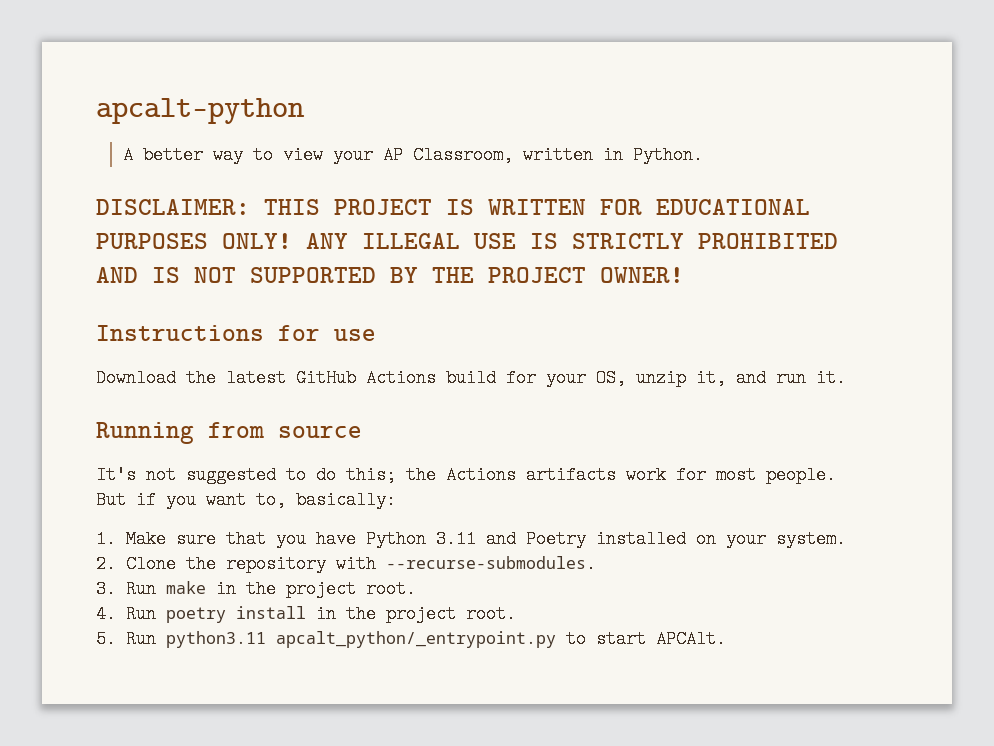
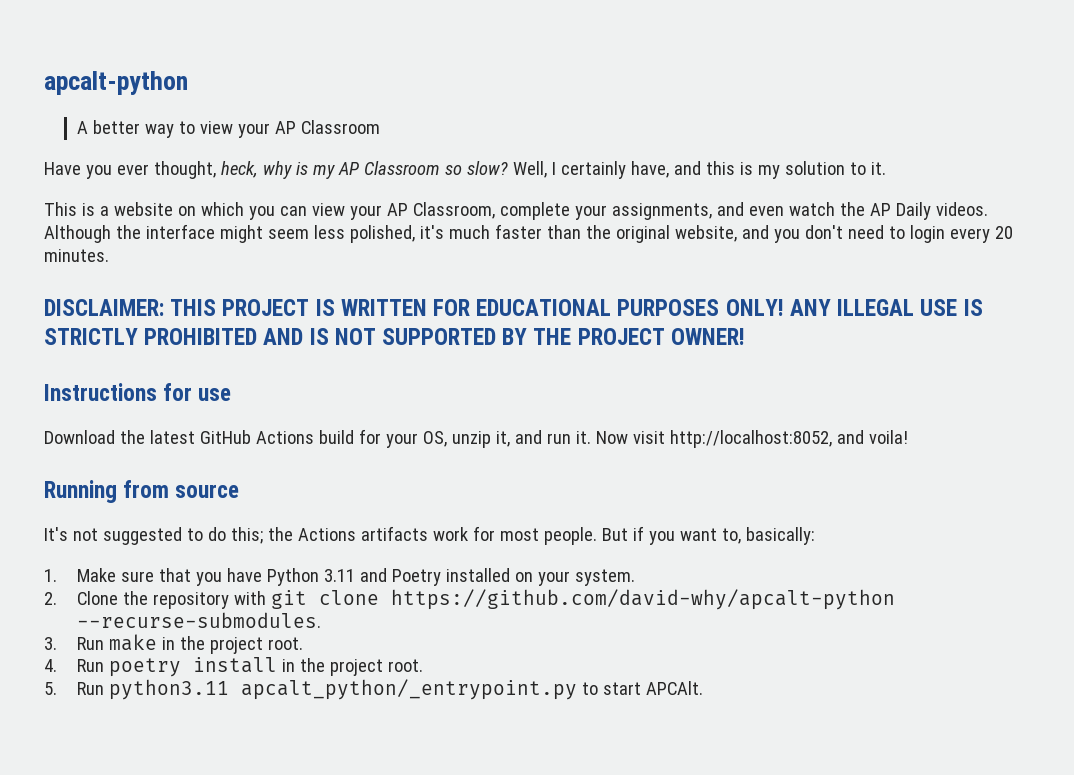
- A better way to view your AP Classroom, written in Python.
+ A better way to view your AP Classroom
+ Have you ever thought, heck, why is my AP Classroom so slow? Well, I certainly have, and this is my solution to it.
+ This is a website on which you can view your AP Classroom, complete your assignments, and even watch the AP Daily videos. Although the interface might seem less polished, it's much faster than the original website, and you don't need to login every 20 minutes.
+ Now visit http://localhost:8052, and voila!
- 2. Clone the repository with --recurse-submodules.
+ 2. Clone the repository with git clone https://github.com/david-why/apcalt-python --recurse-submodules.

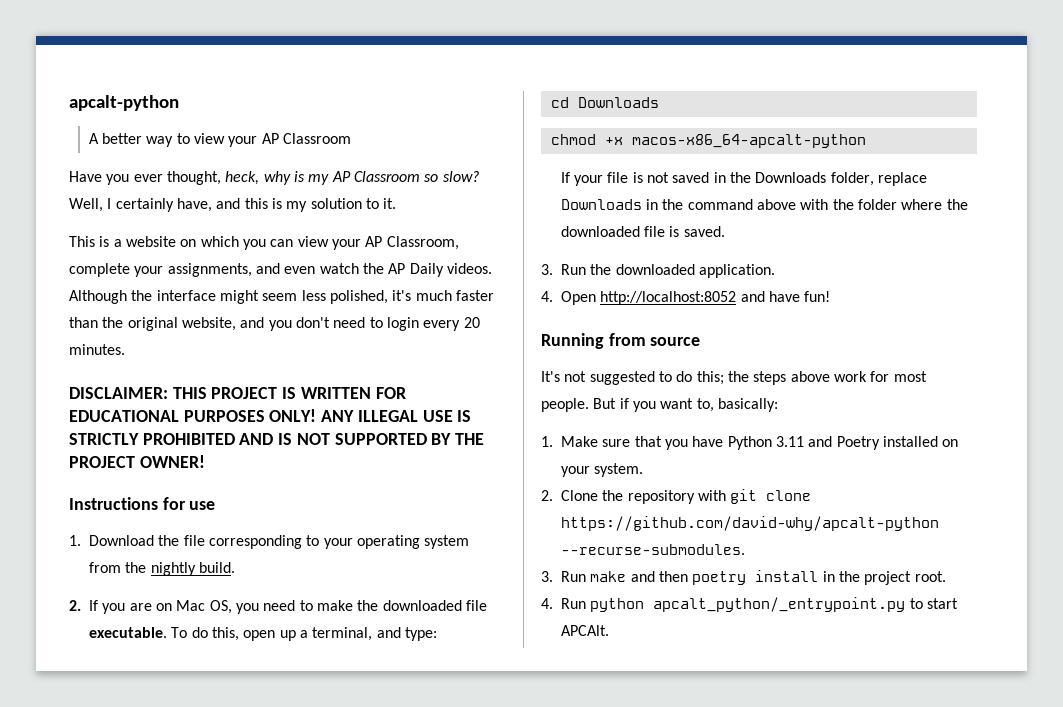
- Download the latest GitHub Actions build for your OS, unzip it, and run it. Now visit http://localhost:8052, and voila!
+ 1. Download the file corresponding to your operating system from the nightly build.
+ 2. If you are on Mac OS, you need to make the downloaded file executable. To do this, open up a terminal, and type:
+ cd Downloads
+ chmod +x macos-x86_64-apcalt-python
+ If your file is not saved in the Downloads folder, replace Downloads in the command above with the folder where the downloaded file is saved.
+ 3. Run the downloaded application.
+ 4. Open http://localhost:8052 and have fun!
- It's not suggested to do this; the Actions artifacts work for most people.
+ It's not suggested to do this; the steps above work for most people.
- 3. Run make in the project root.
- 4. Run poetry install in the project root.
+ 3. Run make and then poetry install in the project root.
- 5. Run python3.11 apcalt_python/_entrypoint.py to start APCAlt.
+ 4. Run python apcalt_python/_entrypoint.py to start APCAlt.

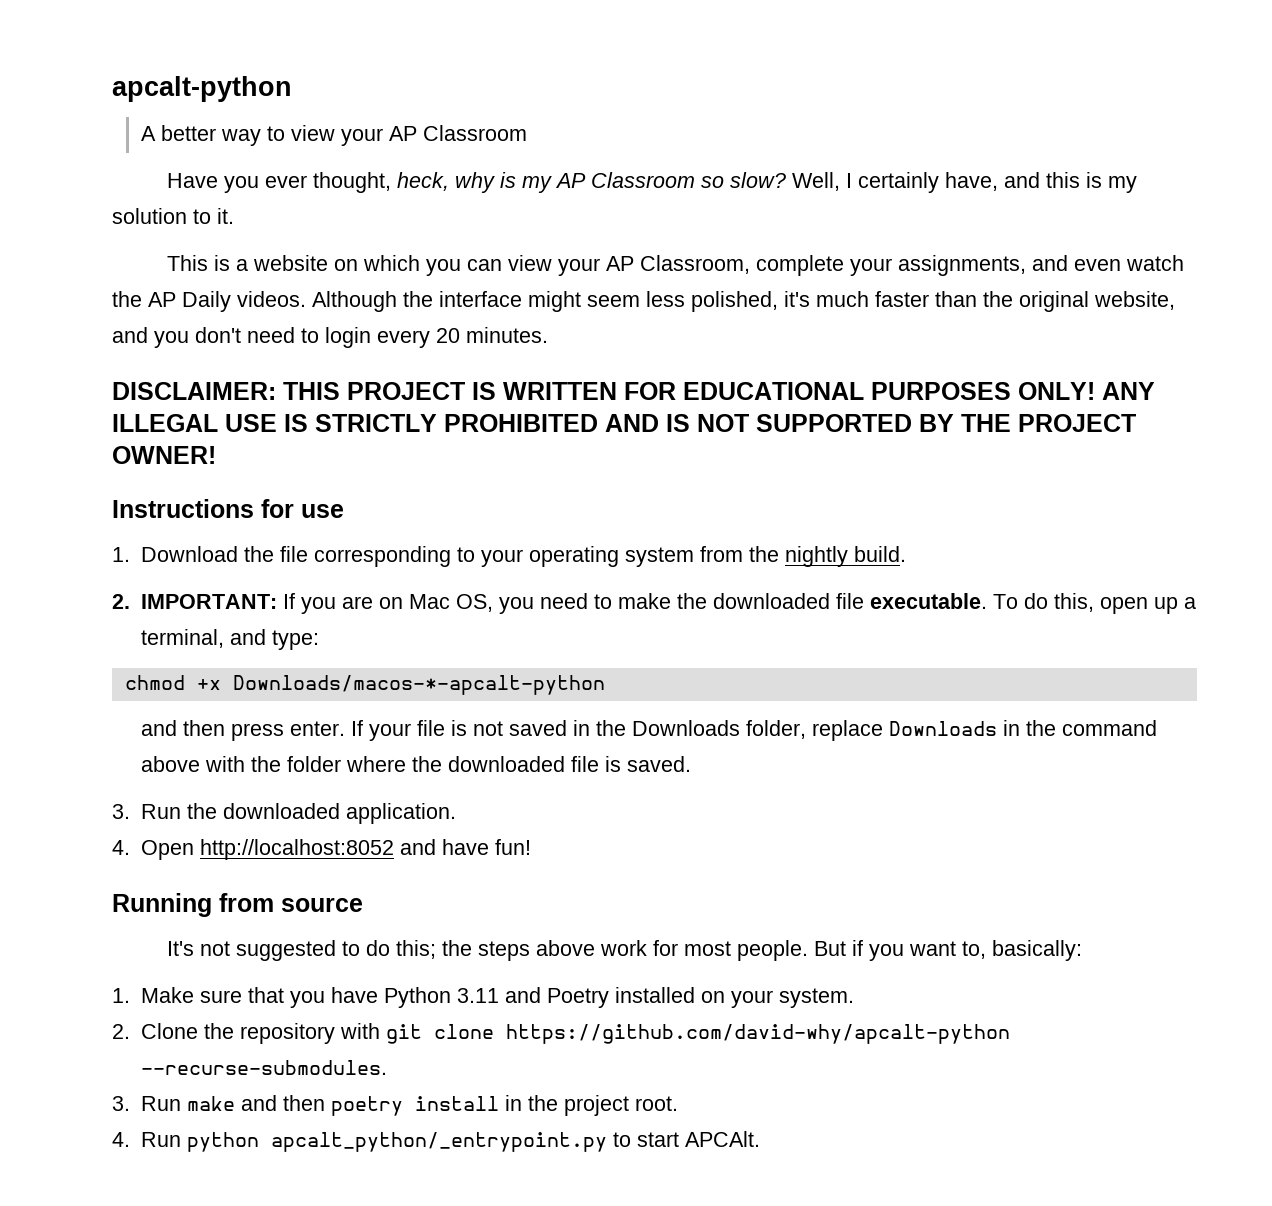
- 2. If you are on Mac OS, you need to make the downloaded file executable.
+ 2. IMPORTANT: If you are on Mac OS, you need to make the downloaded file executable.
- cd Downloads
- chmod +x macos-x86_64-apcalt-python
- If your file is not saved in the Downloads folder, replace Downloads in the command above with the folder where the downloaded file is saved.
+ chmod +x Downloads/macos-*-apcalt-python
+ and then press enter. If your file is not saved in the Downloads folder, replace Downloads in the command above with the folder where the downloaded file is saved.

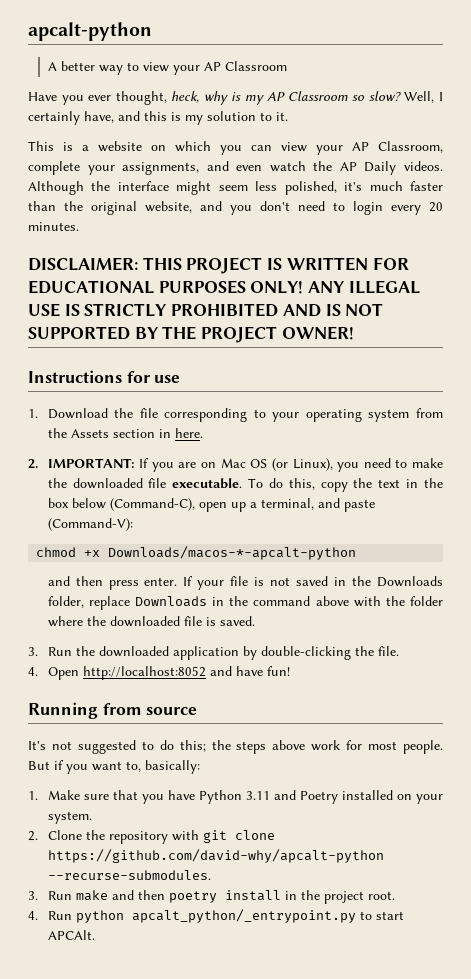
- 1. Download the file corresponding to your operating system from the nightly build.
+ 1. Download the file corresponding to your operating system from the Assets section in here.
- 2. IMPORTANT: If you are on Mac OS, you need to make the downloaded file executable.
+ 2. IMPORTANT: If you are on Mac OS (or Linux), you need to make the downloaded file executable.
- To do this, open up a terminal, and type:
+ To do this, copy the text in the box below (Command-C), open up a terminal, and paste (Command-V):
- 3. Run the downloaded application.
+ 3. Run the downloaded application by double-clicking the file.

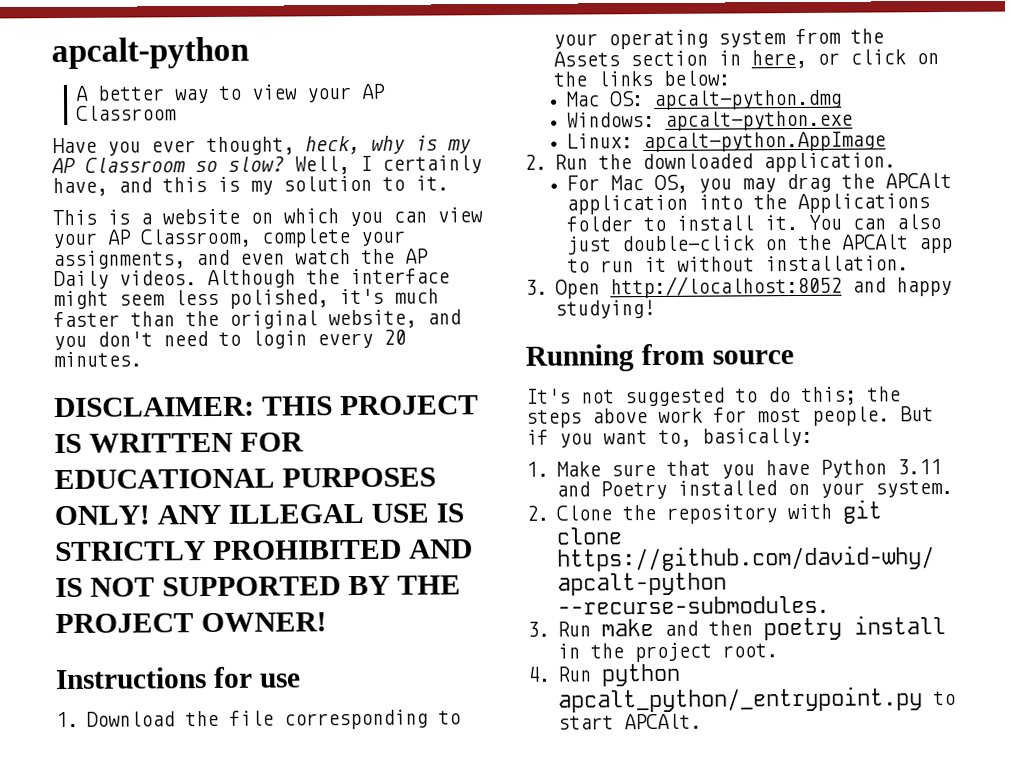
- 1. Download the file corresponding to your operating system from the Assets section in here.
- 2. IMPORTANT: If you are on Mac OS (or Linux), you need to make the downloaded file executable. To do this, copy the text in the box below (Command-C), open up a terminal, and paste (Command-V):
- chmod +x Downloads/macos-*-apcalt-python
- and then press enter. If your file is not saved in the Downloads folder, replace Downloads in the command above with the folder where the downloaded file is saved.
- 3. Run the downloaded application by double-clicking the file.
- 4. Open http://localhost:8052 and have fun!
+ 1. Download the file corresponding to your operating system from the Assets section in here, or click on the links below:
+ Mac OS: apcalt-python.dmg
+ Windows: apcalt-python.exe
+ Linux: apcalt-python.AppImage
+ 2. Run the downloaded application.
+ For Mac OS, you may drag the APCAlt application into the Applications folder to install it. You can also just double-click on the APCAlt app to run it without installation.
+ 3. Open http://localhost:8052 and happy studying!

